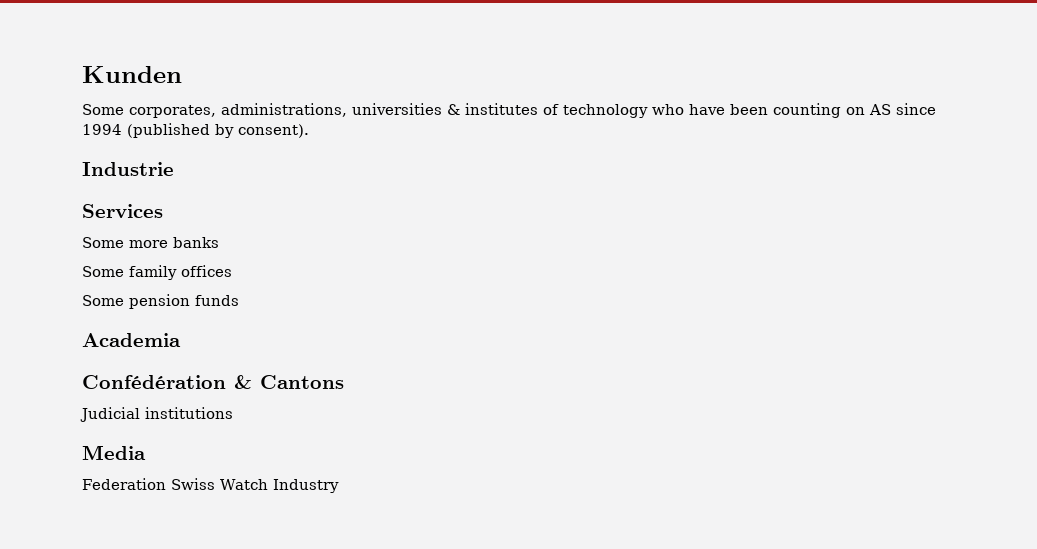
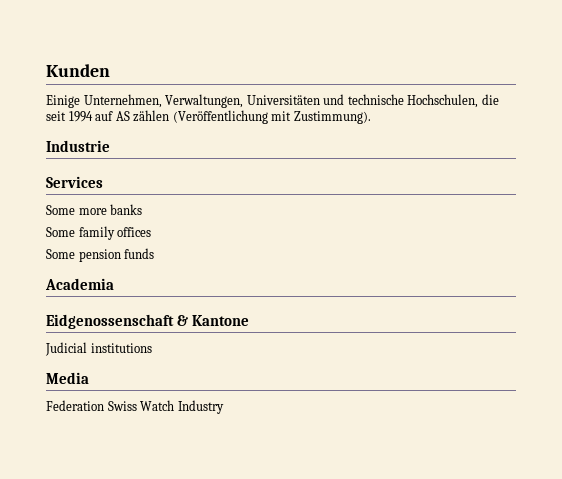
- Some corporates, administrations, universities & institutes of technology who have been counting on AS since 1994 (published by consent).
+ Einige Unternehmen, Verwaltungen, Universitäten und technische Hochschulen, die seit 1994 auf AS zählen (Veröffentlichung mit Zustimmung).
- Confédération & Cantons
+ Eidgenossenschaft & Kantone

